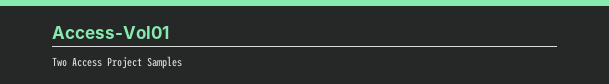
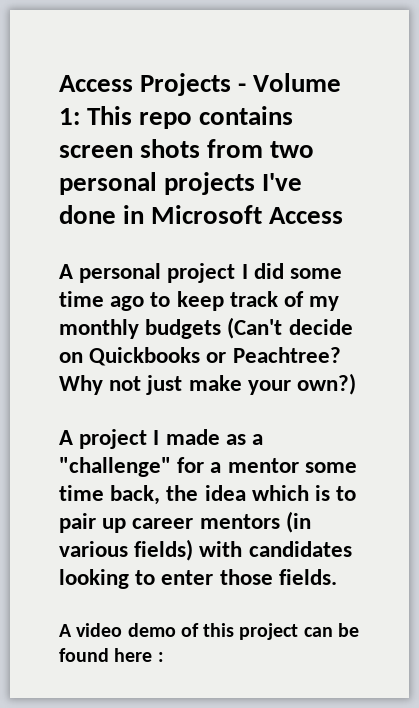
- Access-Vol01
- Two Access Project Samples
+ Access Projects - Volume 1: This repo contains screen shots from two personal projects I've done in Microsoft Access
+ A personal project I did some time ago to keep track of my monthly budgets (Can't decide on Quickbooks or Peachtree? Why not just make your own?)
+ A project I made as a "challenge" for a mentor some time back, the idea which is to pair up career mentors (in various fields) with candidates looking to enter those fields.
+ A video demo of this project can be found here :

